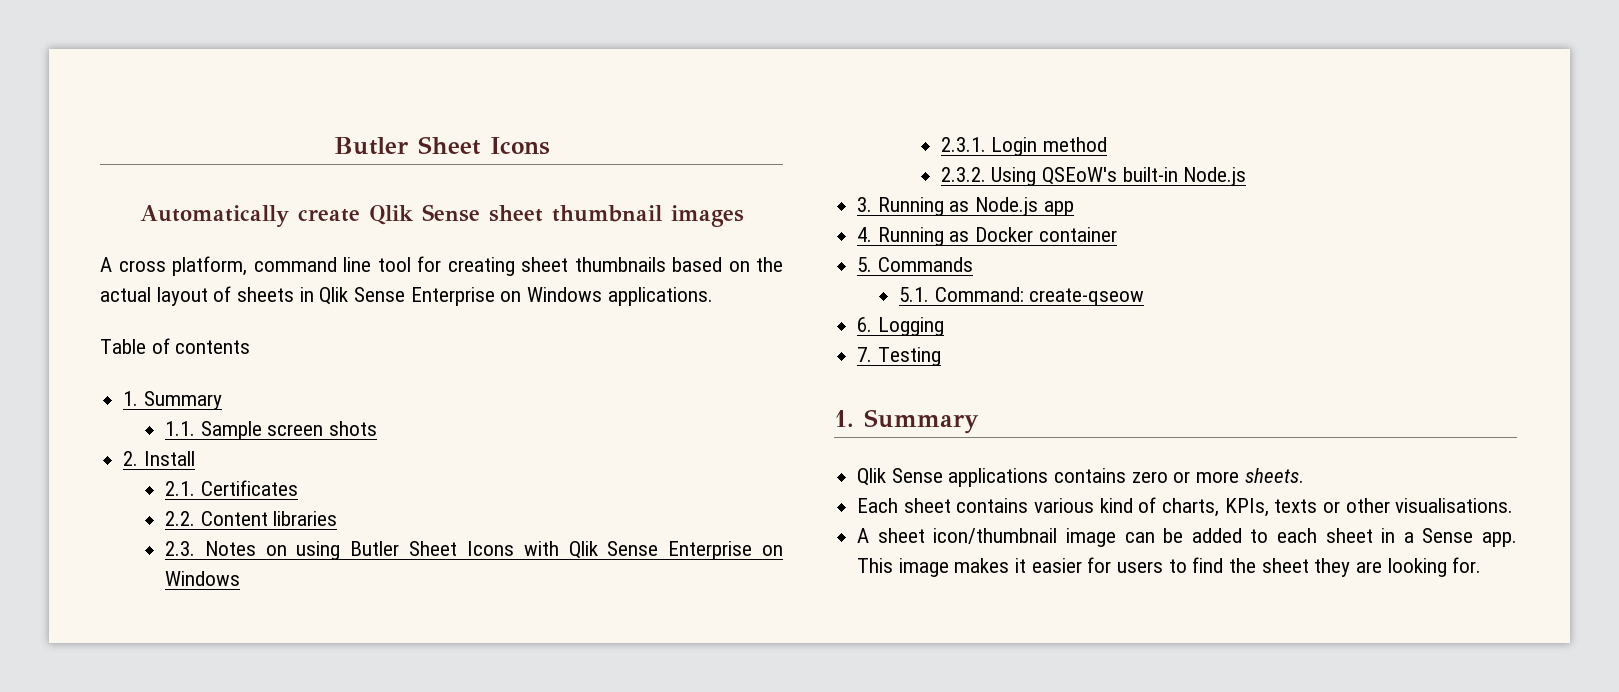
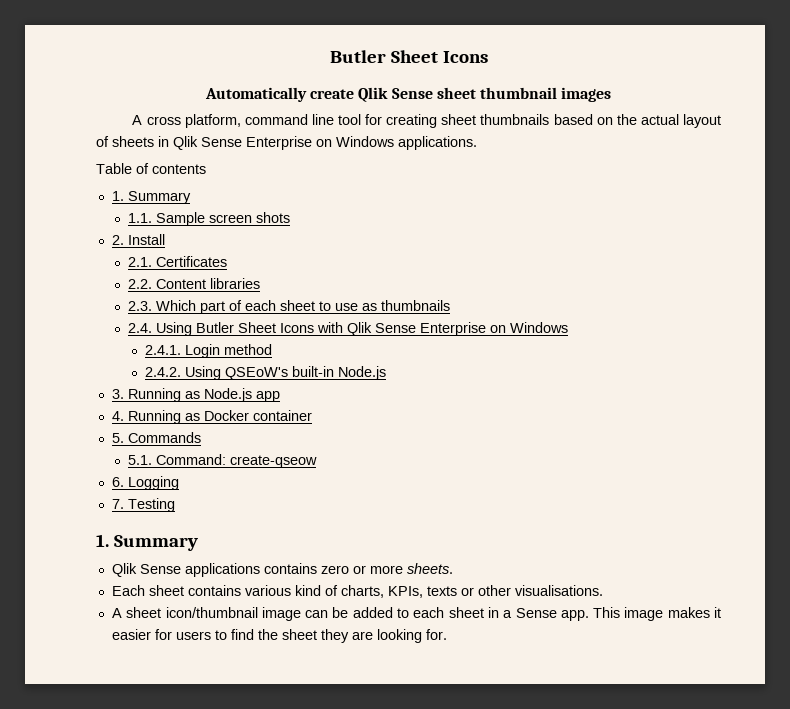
- 2.3. Notes on using Butler Sheet Icons with Qlik Sense Enterprise on Windows
+ 2.3. Which part of each sheet to use as thumbnails
+ 2.4. Using Butler Sheet Icons with Qlik Sense Enterprise on Windows
- 2.3.1. Login method
+ 2.4.1. Login method
- 2.3.2. Using QSEoW's built-in Node.js
+ 2.4.2. Using QSEoW's built-in Node.js

